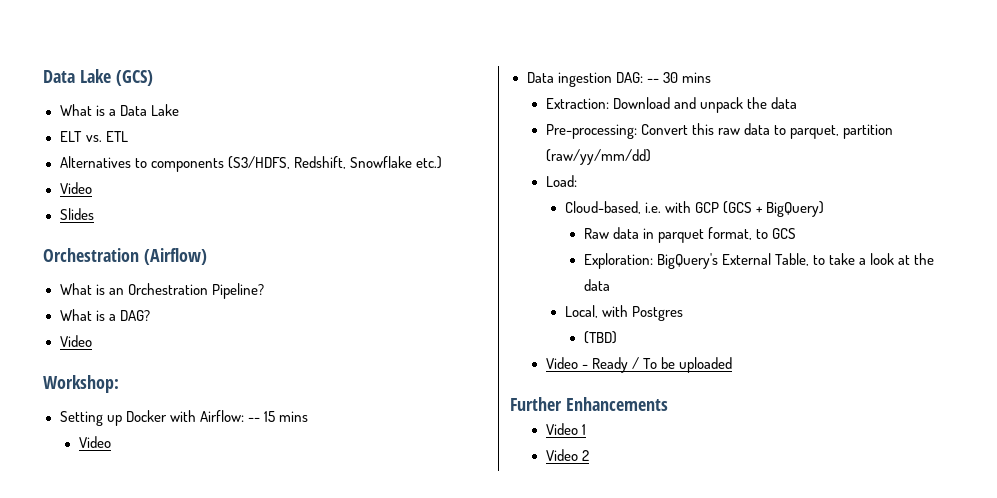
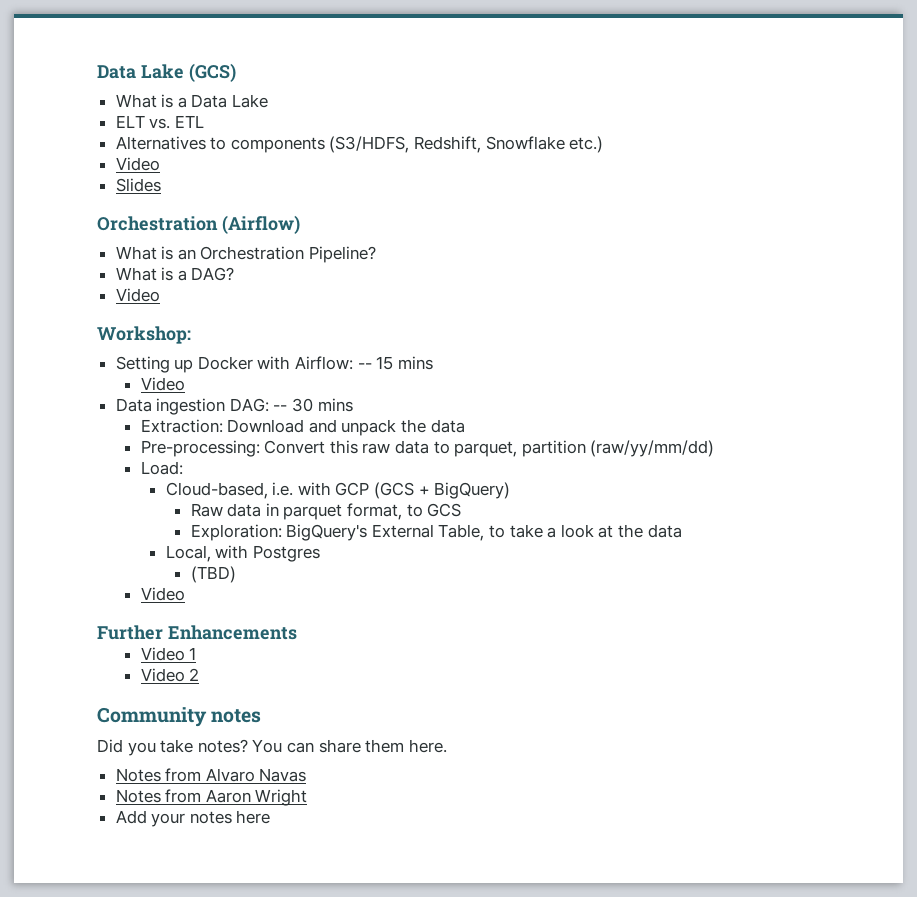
  (TBD)
- Video - Ready / To be uploaded
+ Video
+ Community notes
+ Did you take notes? You can share them here.
+ Notes from Alvaro Navas
+ Notes from Aaron Wright
+ Add your notes here

